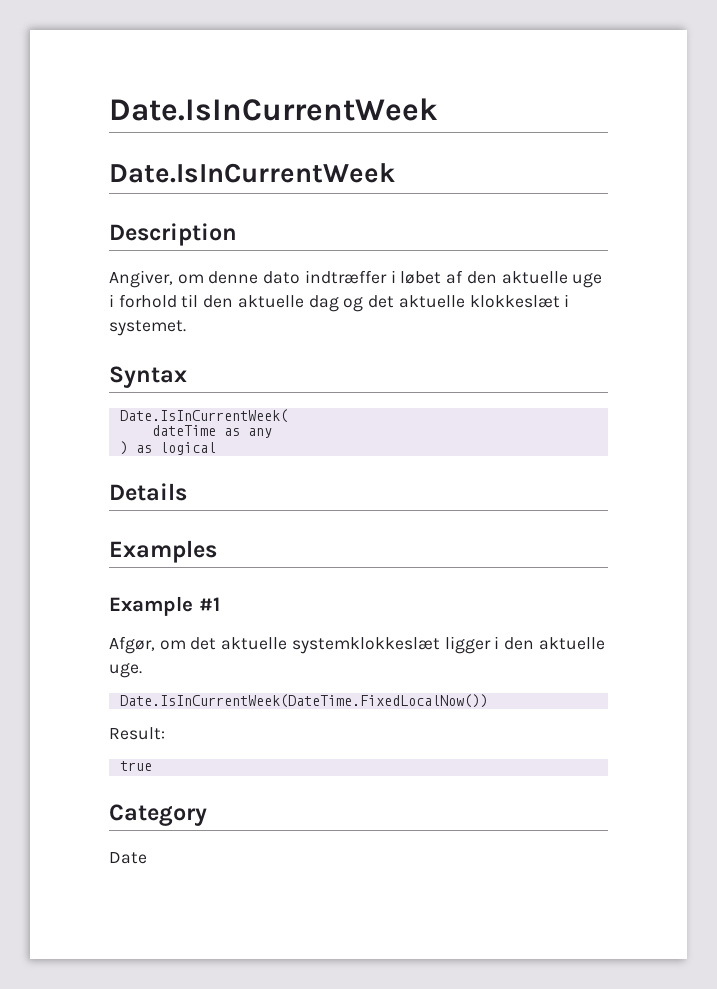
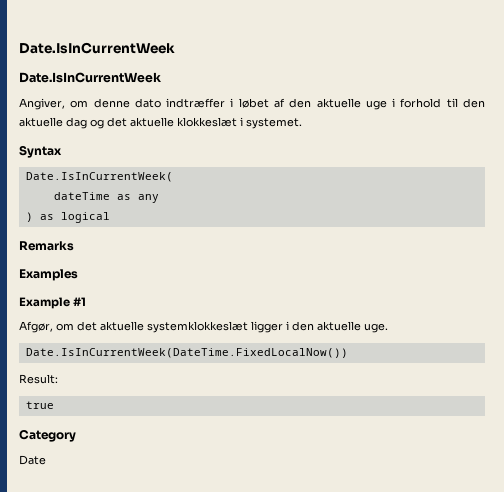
- Description
- Details
+ Remarks

